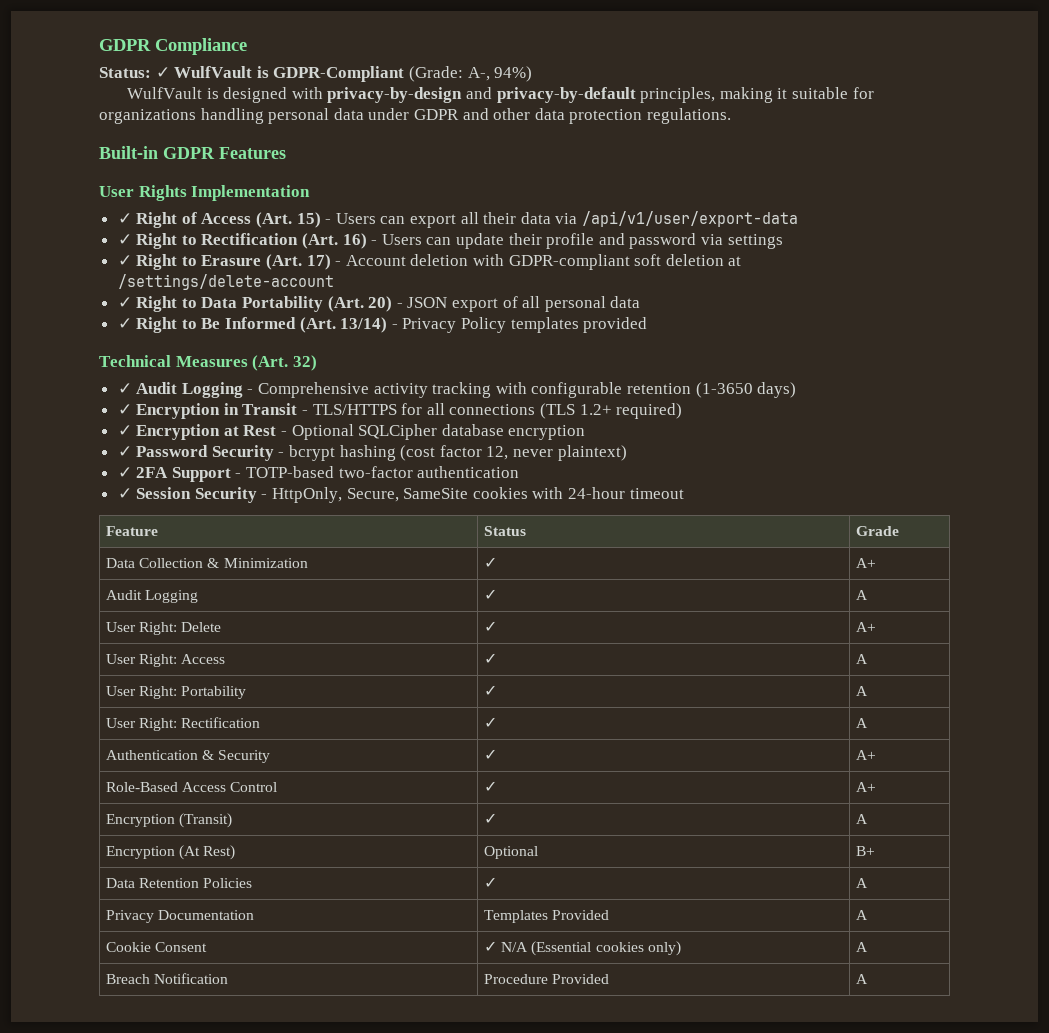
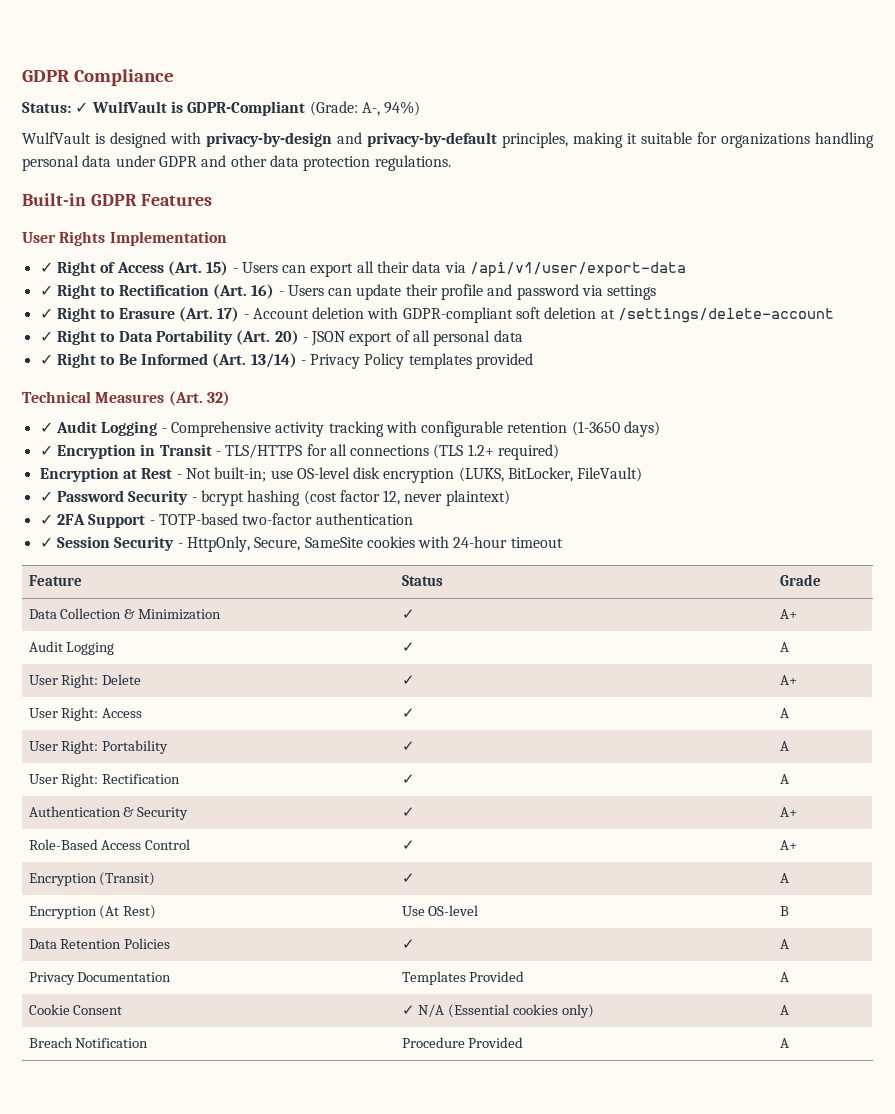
- ✓ Encryption at Rest - Optional SQLCipher database encryption
+ Encryption at Rest - Not built-in; use OS-level disk encryption (LUKS, BitLocker, FileVault)
- Encryption (At Rest) | Optional | B+
+ Encryption (At Rest) | Use OS-level | B

